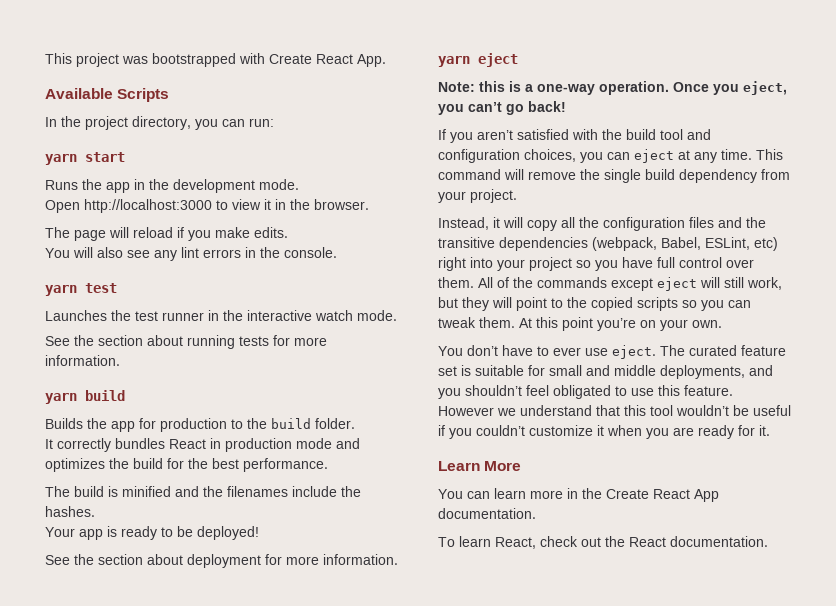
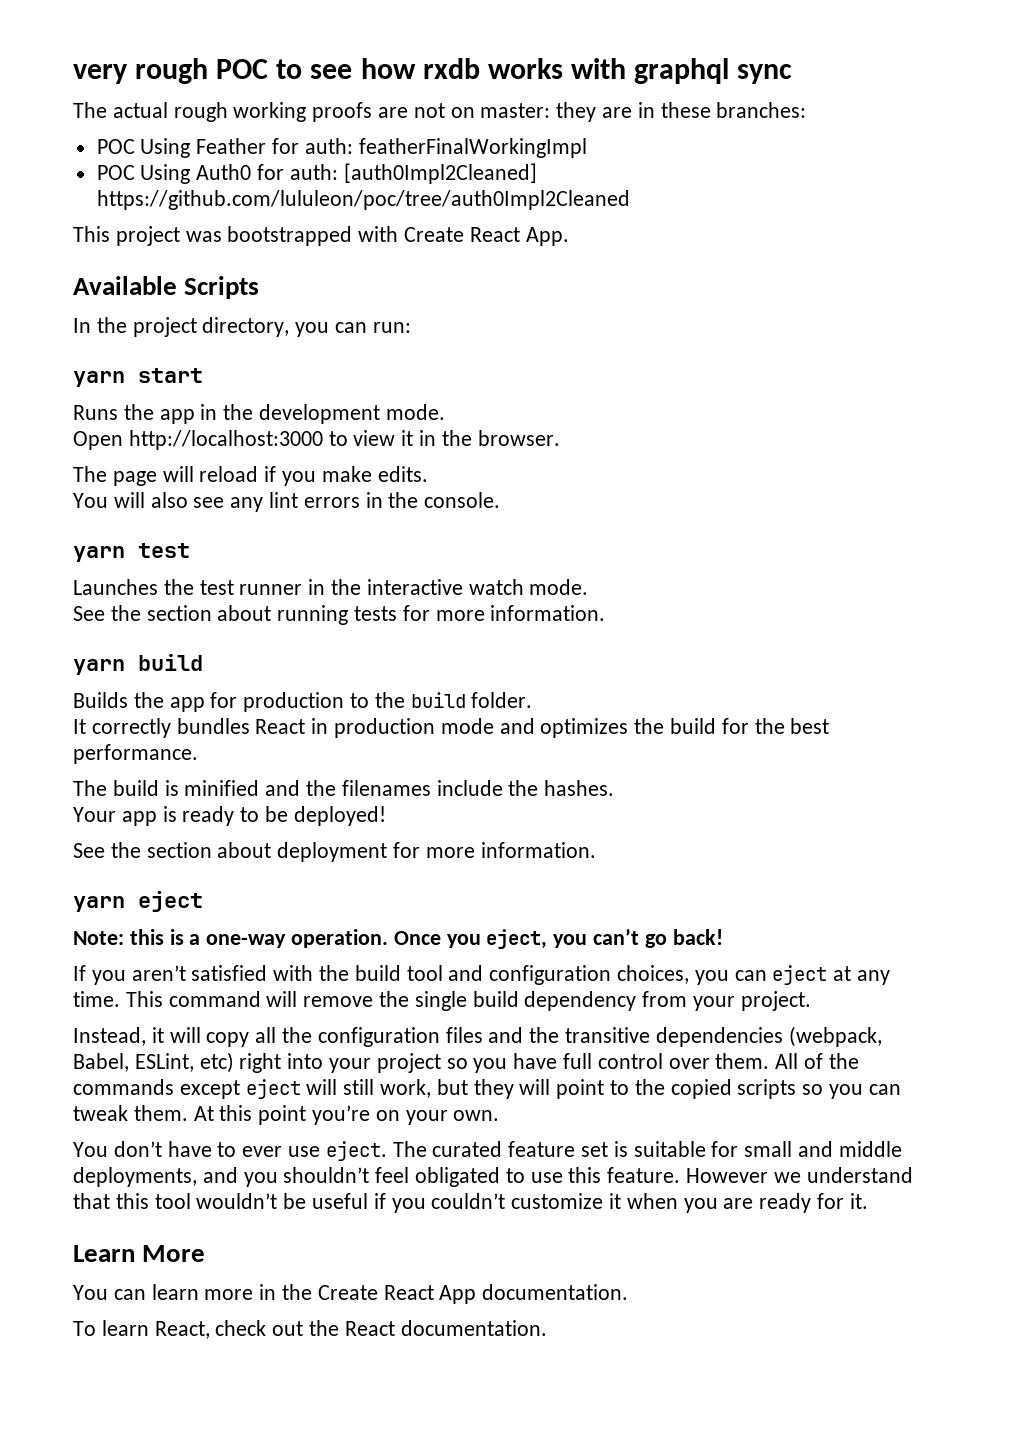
+ very rough POC to see how rxdb works with graphql sync
+ The actual rough working proofs are not on master: they are in these branches:
+ POC Using Feather for auth: featherFinalWorkingImpl
+ POC Using Auth0 for auth: [auth0Impl2Cleaned] https://github.com/lululeon/poc/tree/auth0Impl2Cleaned

